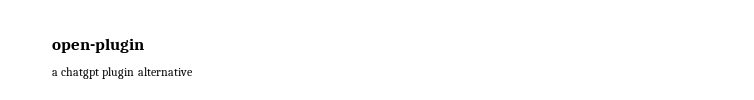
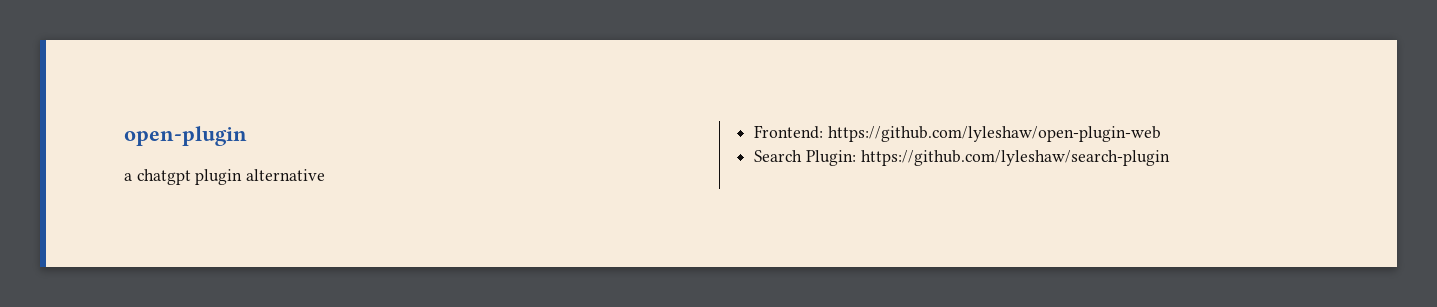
+ Frontend: https://github.com/lyleshaw/open-plugin-web
+ Search Plugin: https://github.com/lyleshaw/search-plugin

